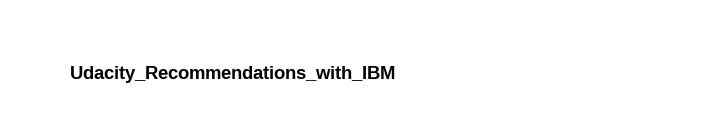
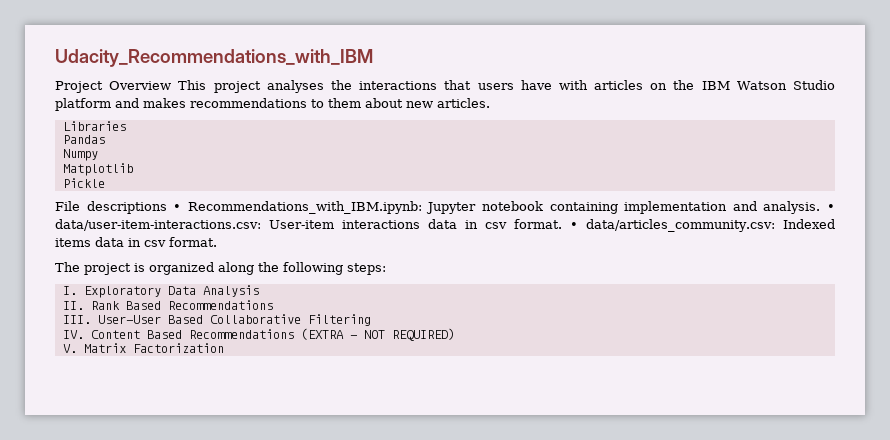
+ Project Overview This project analyses the interactions that users have with articles on the IBM Watson Studio platform and makes recommendations to them about new articles.
+ Libraries
+ Pandas
+ Numpy
+ Matplotlib
+ Pickle
+ File descriptions • Recommendations_with_IBM.ipynb: Jupyter notebook containing implementation and analysis. • data/user-item-interactions.csv: User-item interactions data in csv format. • data/articles_community.csv: Indexed items data in csv format.
+ The project is organized along the following steps:
+ I. Exploratory Data Analysis
+ II. Rank Based Recommendations
+ III. User-User Based Collaborative Filtering
+ IV. Content Based Recommendations (EXTRA - NOT REQUIRED)
+ V. Matrix Factorization

